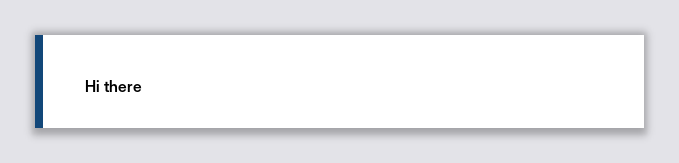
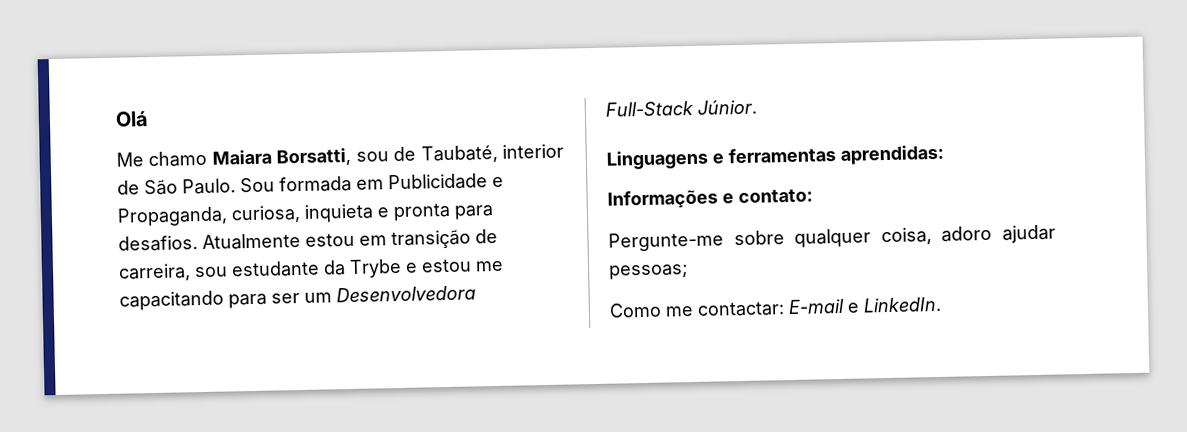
- Hi there
+ Olá
+ Me chamo Maiara Borsatti, sou de Taubaté, interior de São Paulo. Sou formada em Publicidade e Propaganda, curiosa, inquieta e pronta para desafios. Atualmente estou em transição de carreira, sou estudante da Trybe e estou me capacitando para ser um Desenvolvedora Full-Stack Júnior.
+ Linguagens e ferramentas aprendidas:
+ Informações e contato:
+ Pergunte-me sobre qualquer coisa, adoro ajudar pessoas;
+ Como me contactar: E-mail e LinkedIn.

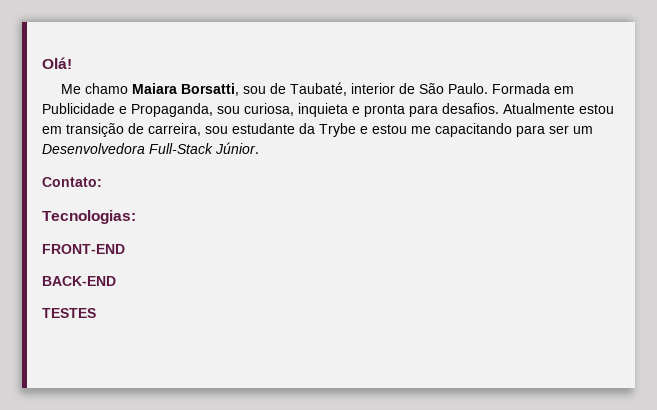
- Olá
+ Olá!
- Sou formada em Publicidade e Propaganda, curiosa, inquieta e pronta para desafios.
+ Formada em Publicidade e Propaganda, sou curiosa, inquieta e pronta para desafios.
- Linguagens e ferramentas aprendidas:
- Informações e contato:
- Pergunte-me sobre qualquer coisa, adoro ajudar pessoas;
- Como me contactar: E-mail e LinkedIn.
+ Contato:
+ Tecnologias:
+ FRONT-END
+ BACK-END
+ TESTES

